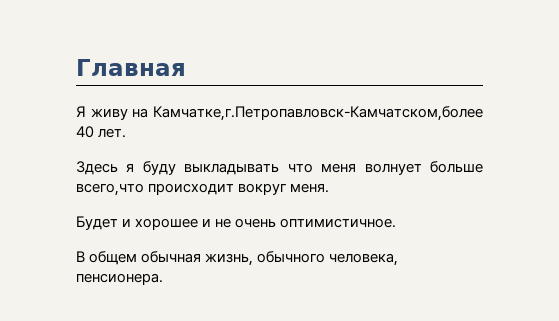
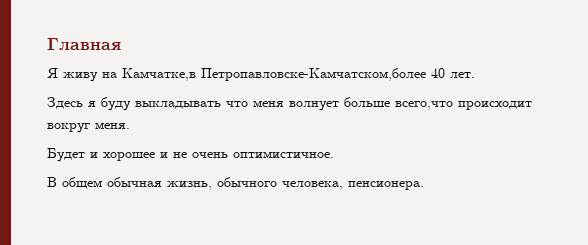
- Я живу на Камчатке,г.Петропавловск-Камчатском,более 40 лет.
+ Я живу на Камчатке,в Петропавловске-Камчатском,более 40 лет.

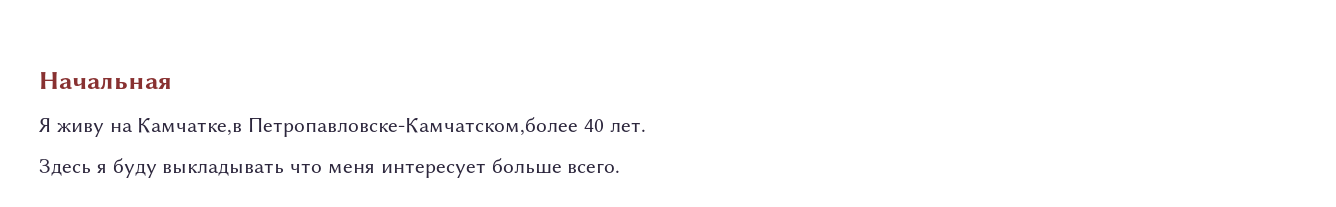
- Главная
+ Начальная
- Здесь я буду выкладывать что меня волнует больше всего,что происходит вокруг меня.
- Будет и хорошее и не очень оптимистичное.
- В общем обычная жизнь, обычного человека, пенсионера.
+ Здесь я буду выкладывать что меня интересует больше всего.

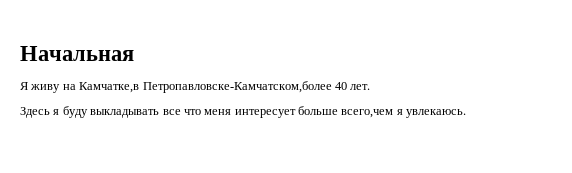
- Здесь я буду выкладывать что меня интересует больше всего.
+ Здесь я буду выкладывать все что меня интересует больше всего,чем я увлекаюсь.

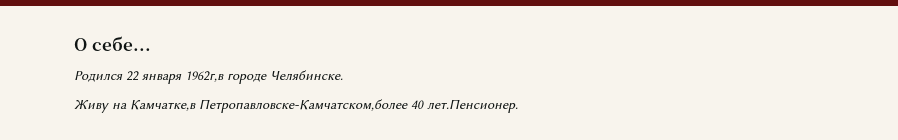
- Начальная
- Я живу на Камчатке,в Петропавловске-Камчатском,более 40 лет.
- Здесь я буду выкладывать все что меня интересует больше всего,чем я увлекаюсь.
+ О себе...
+ Родился 22 января 1962г,в городе Челябинске.
+ Живу на Камчатке,в Петропавловске-Камчатском,более 40 лет.Пенсионер.

